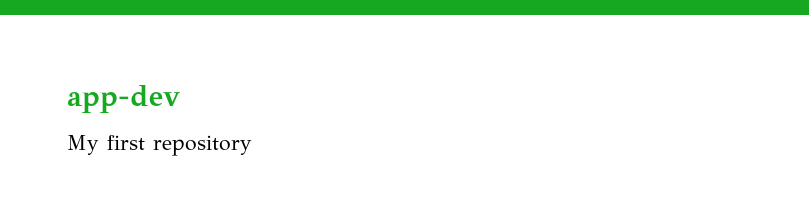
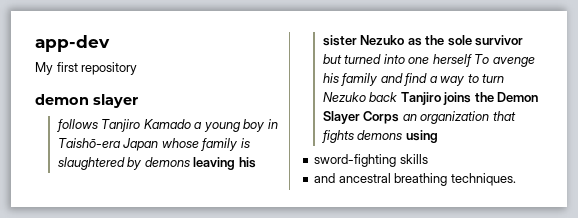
+ demon slayer
+ follows Tanjiro Kamado a young boy in Taishō-era Japan whose family is slaughtered by demons leaving his sister Nezuko as the sole survivor but turned into one herself To avenge his family and find a way to turn Nezuko back Tanjiro joins the Demon Slayer Corps an organization that fights demons using
+ sword-fighting skills
+ and ancestral breathing techniques.

